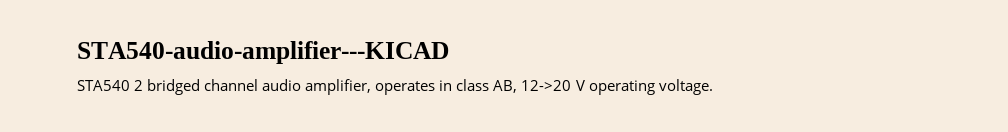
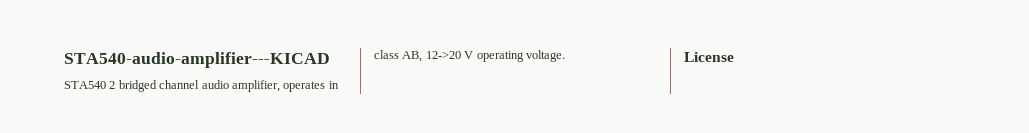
+ License

